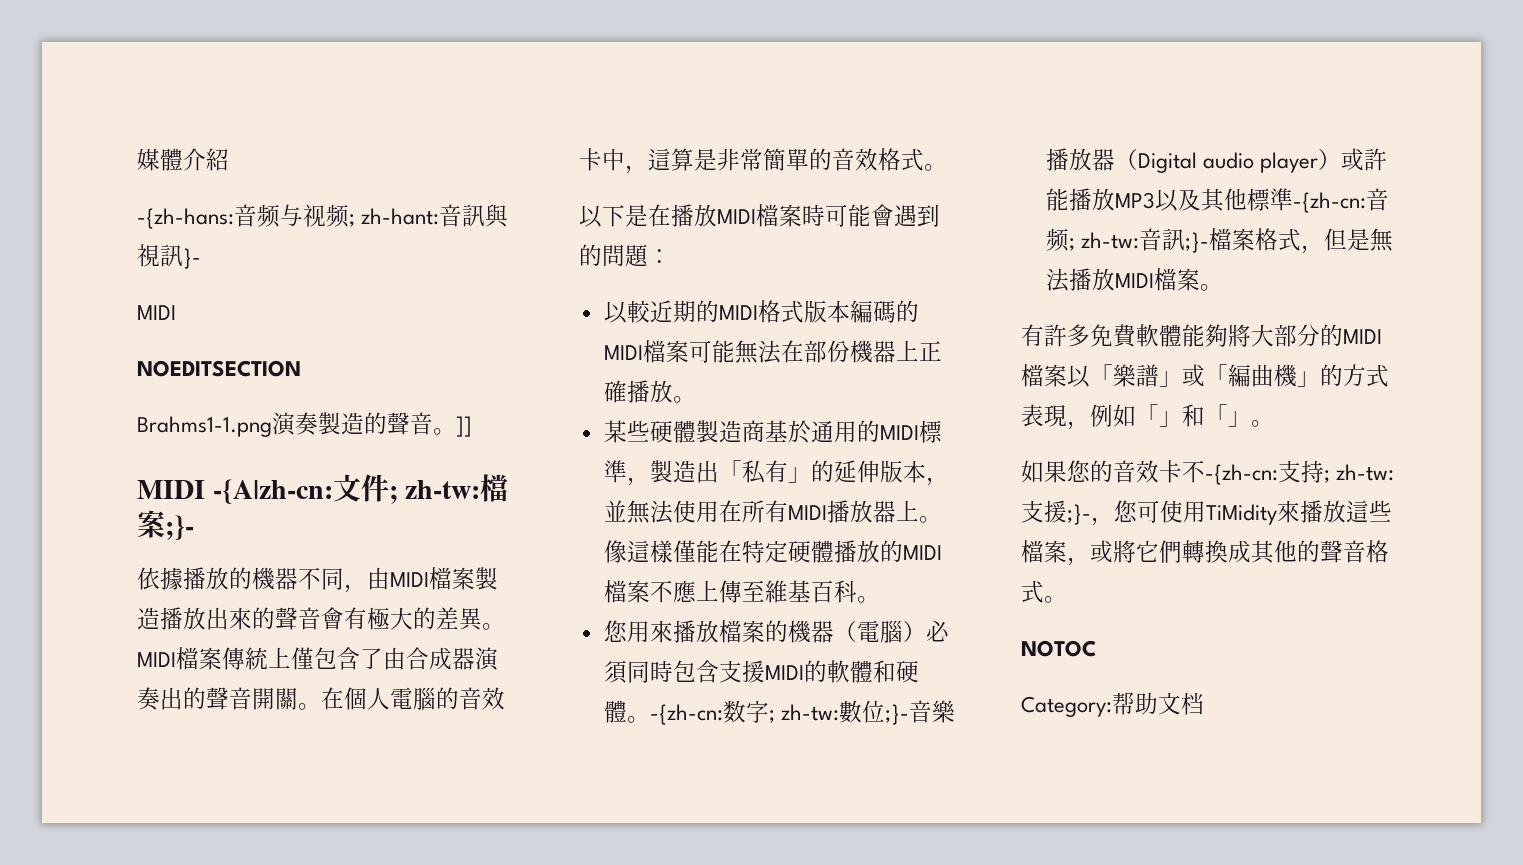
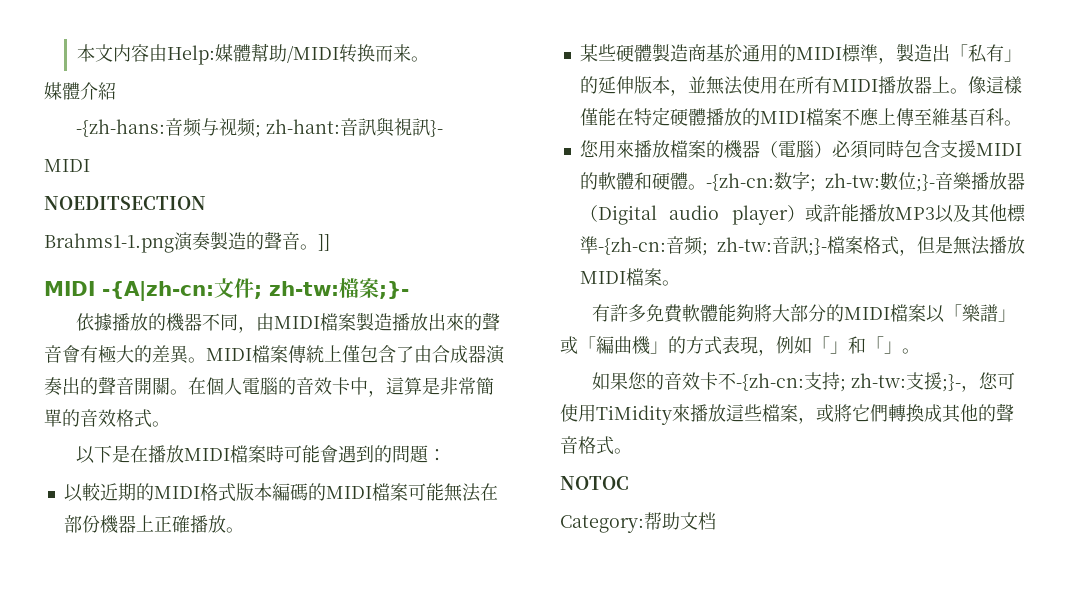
+ 本文内容由Help:媒體幫助/MIDI转换而来。

